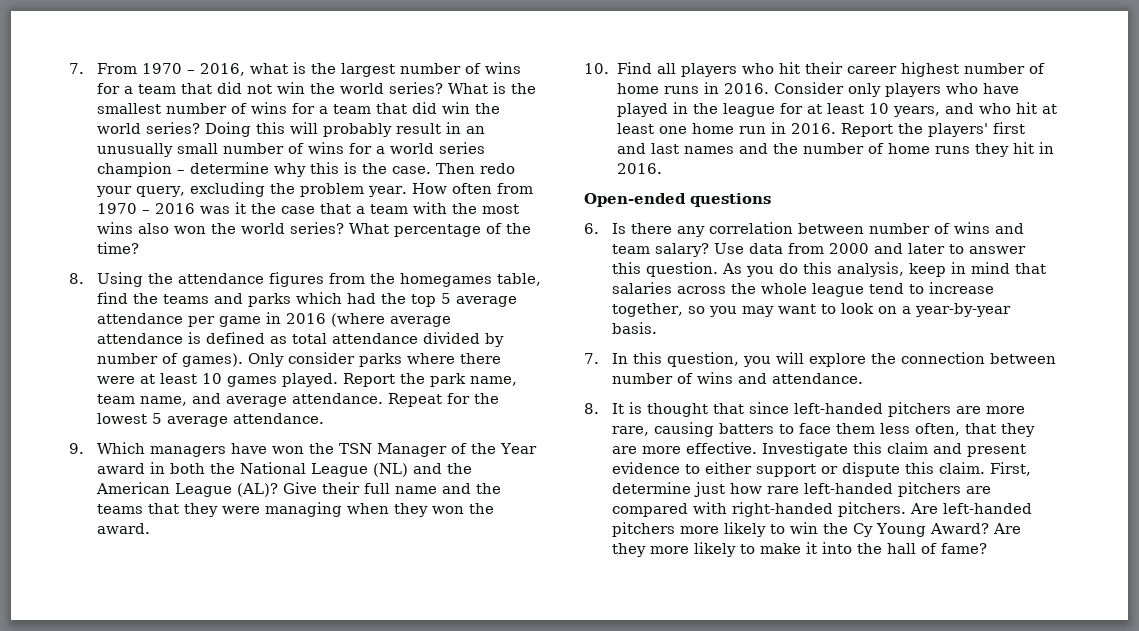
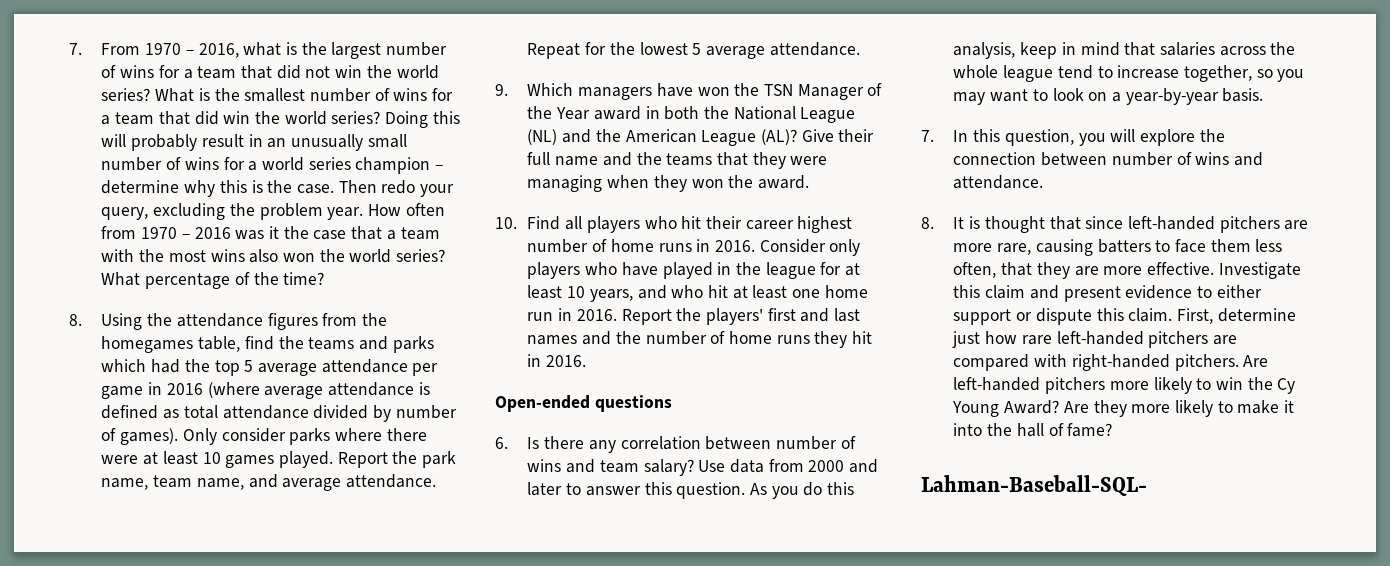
+ Lahman-Baseball-SQL-

